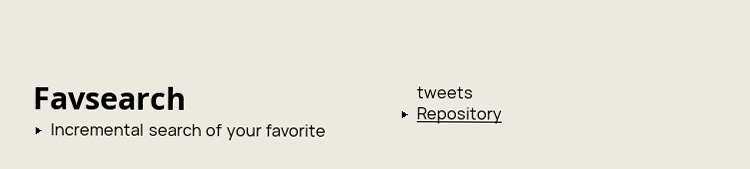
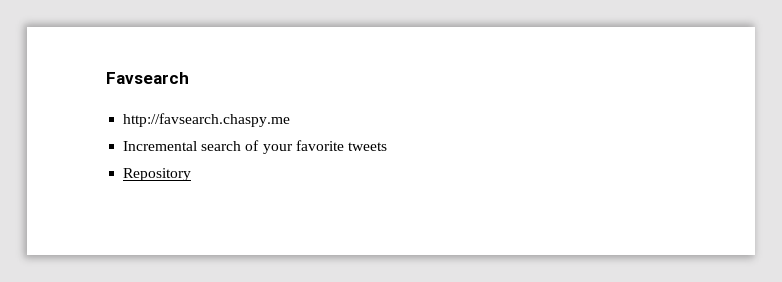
+ http://favsearch.chaspy.me

